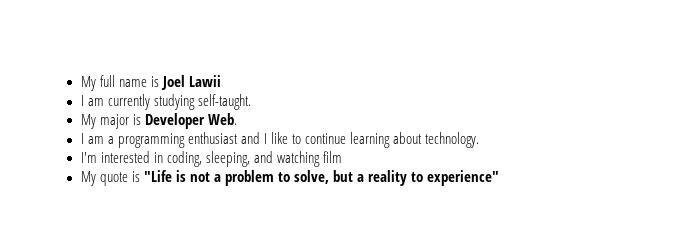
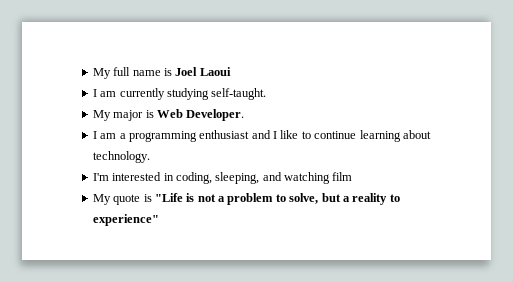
- My full name is Joel Lawii
+ My full name is Joel Laoui
- My major is Developer Web.
+ My major is Web Developer.

